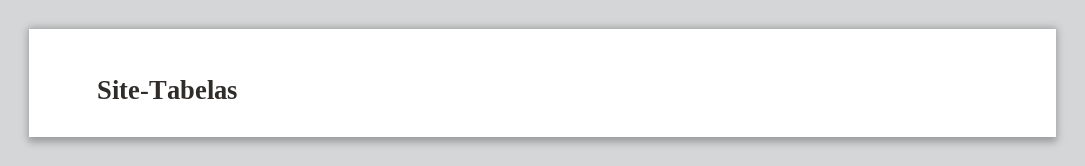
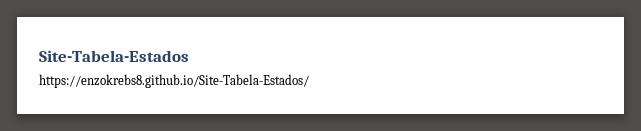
- Site-Tabelas
+ Site-Tabela-Estados
+ https://enzokrebs8.github.io/Site-Tabela-Estados/

